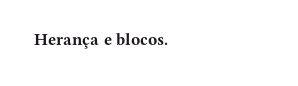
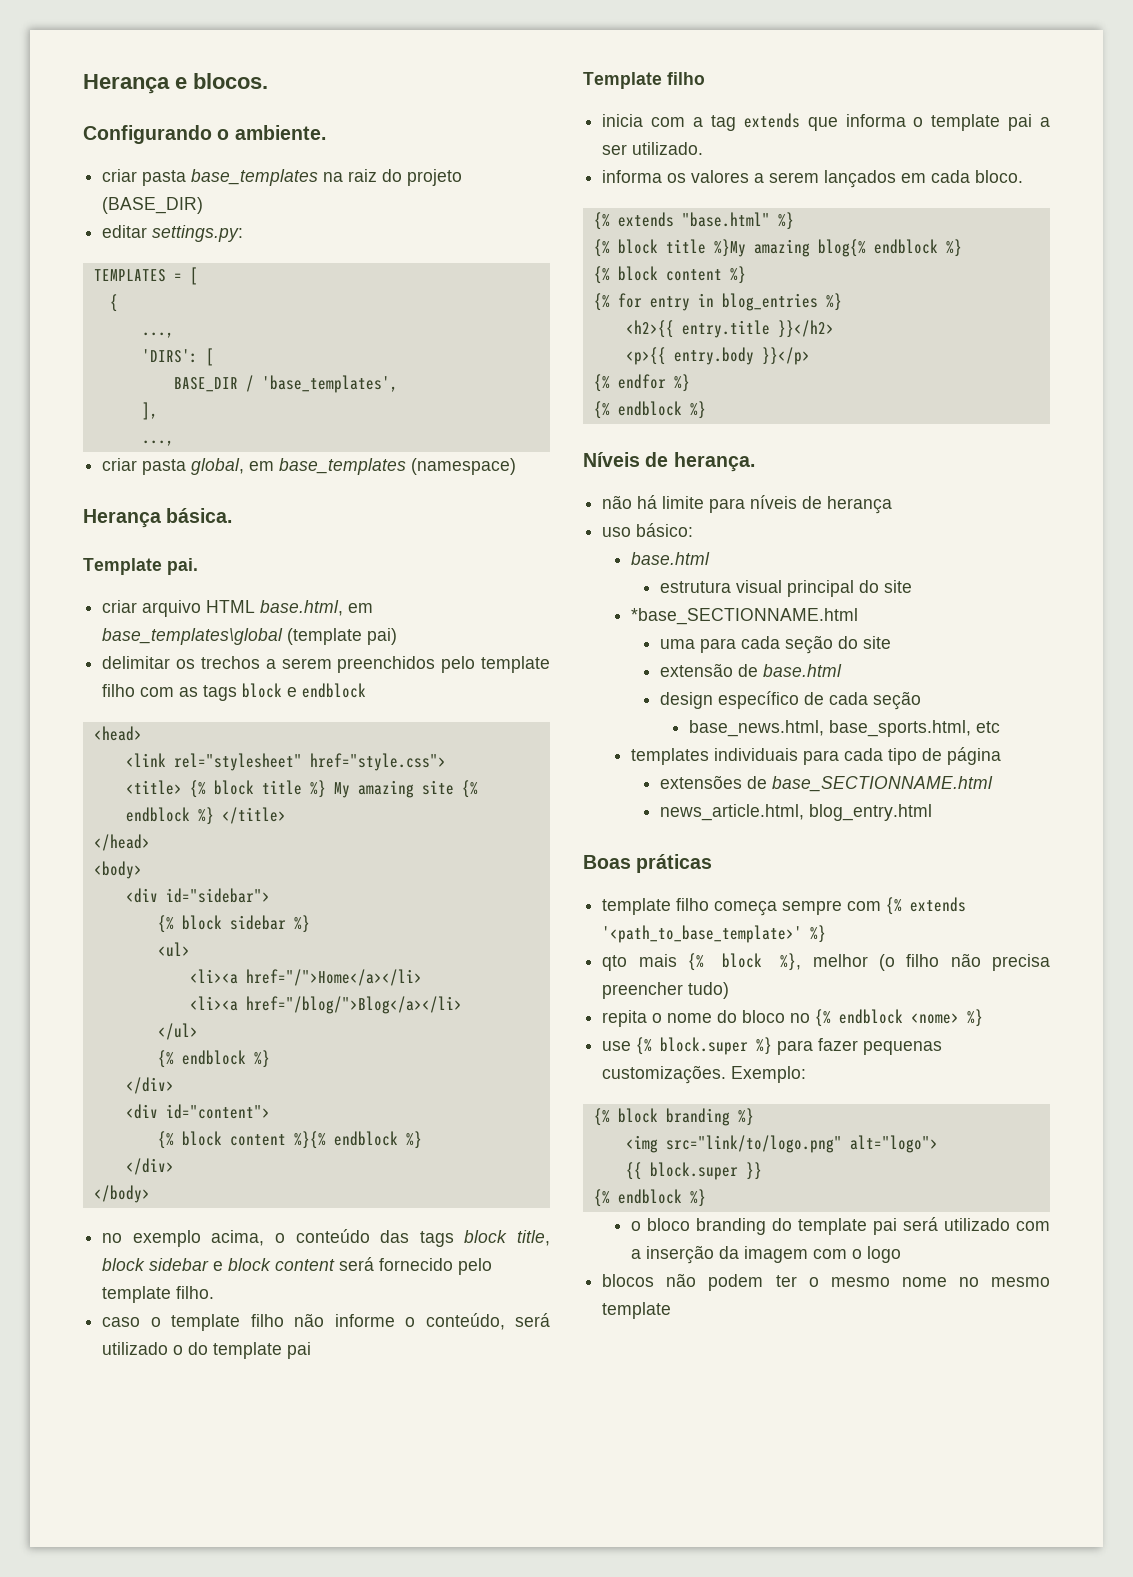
+ Configurando o ambiente.
+ criar pasta base_templates na raiz do projeto (BASE_DIR)
+ editar settings.py:
+ TEMPLATES = [
+ {
+ ...,
+ 'DIRS': [
+ BASE_DIR / 'base_templates',
+ ],
+ ...,
+ criar pasta global, em base_templates (namespace)
+ Herança básica.
+ Template pai.
+ criar arquivo HTML base.html, em base_templates\global (template pai)
+ delimitar os trechos a serem preenchidos pelo template filho com as tags block e endblock
+ <head>
+ <link rel="stylesheet" href="style.css">
+ <title> {% block title %} My amazing site {% endblock %} </title>
+ </head>
+ <body>
+ <div id="sidebar">
+ {% block sidebar %}
+ <ul>
+ <li><a href="/">Home</a></li>
+ <li><a href="/blog/">Blog</a></li>
+ </ul>
+ {% endblock %}
+ </div>
+ <div id="content">
+ {% block content %}{% endblock %}
+ </div>
+ </body>
+ no exemplo acima, o conteúdo das tags block title, block sidebar e block content será fornecido pelo template filho.
+ caso o template filho não informe o conteúdo, será utilizado o do template pai
+ Template filho
+ inicia com a tag extends que informa o template pai a ser utilizado.
+ informa os valores a serem lançados em cada bloco.
+ {% extends "base.html" %}
+ {% block title %}My amazing blog{% endblock %}
+ {% block content %}
+ {% for entry in blog_entries %}
+ <h2>{{ entry.title }}</h2>
+ <p>{{ entry.body }}</p>
+ {% endfor %}
+ {% endblock %}
+ Níveis de herança.
+ não há limite para níveis de herança
+ uso básico:
+ base.html
+ estrutura visual principal do site
+ *base_SECTIONNAME.html
+ uma para cada seção do site
+ extensão de base.html
+ design específico de cada seção
+ base_news.html, base_sports.html, etc
+ templates individuais para cada tipo de página
+ extensões de base_SECTIONNAME.html
+ news_article.html, blog_entry.html
+ Boas práticas
+ template filho começa sempre com {% extends '<path_to_base_template>' %}
+ qto mais {% block %}, melhor (o filho não precisa preencher tudo)
+ repita o nome do bloco no {% endblock <nome> %}
+ use {% block.super %} para fazer pequenas customizações. Exemplo:
+ {% block branding %}
+ <img src="link/to/logo.png" alt="logo">
+ {{ block.super }}
+ {% endblock %}
+ o bloco branding do template pai será utilizado com a inserção da imagem com o logo
+ blocos não podem ter o mesmo nome no mesmo template

